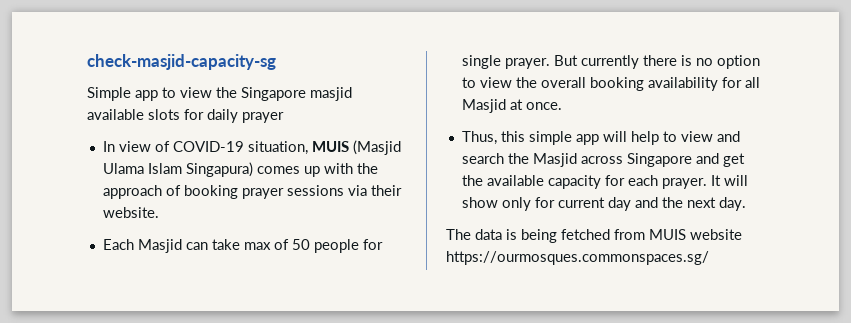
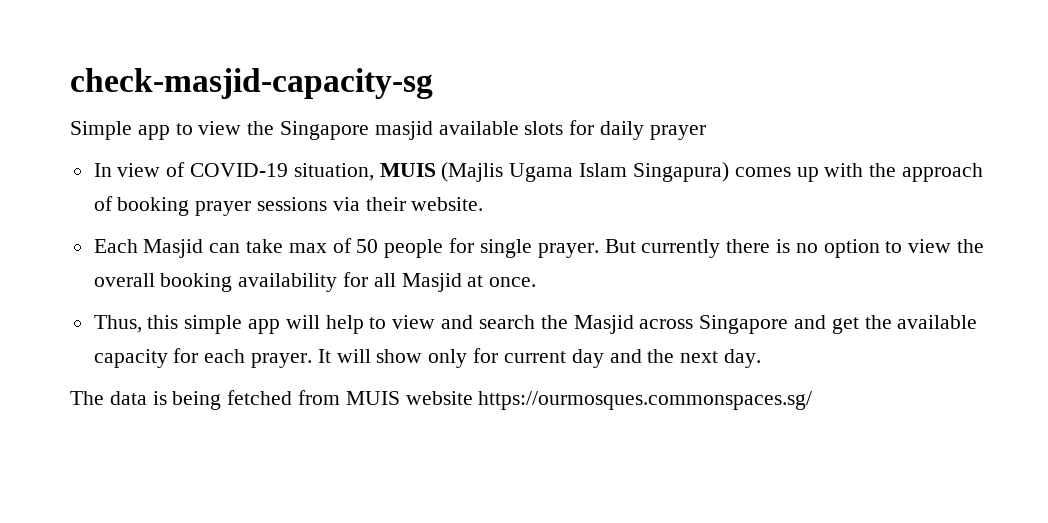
- In view of COVID-19 situation, MUIS (Masjid Ulama Islam Singapura) comes up with the approach of booking prayer sessions via their website.
+ In view of COVID-19 situation, MUIS (Majlis Ugama Islam Singapura) comes up with the approach of booking prayer sessions via their website.

